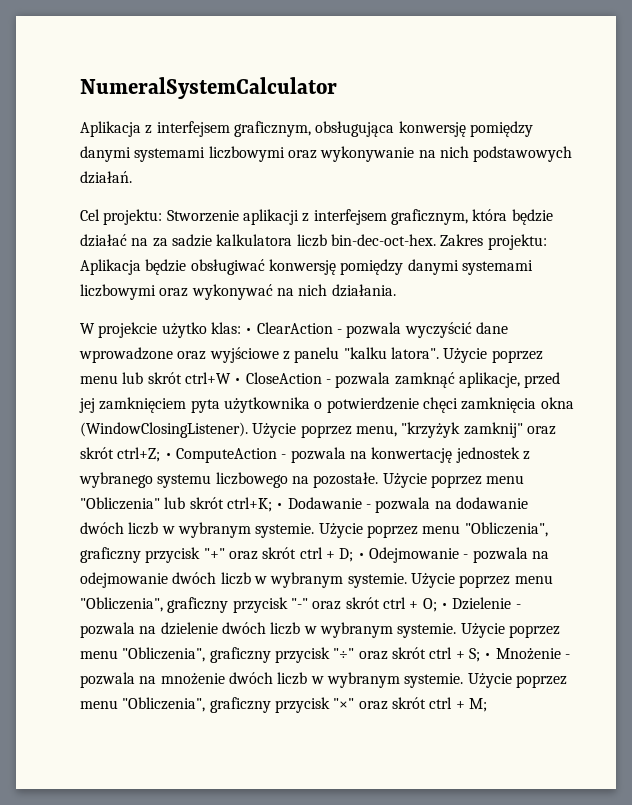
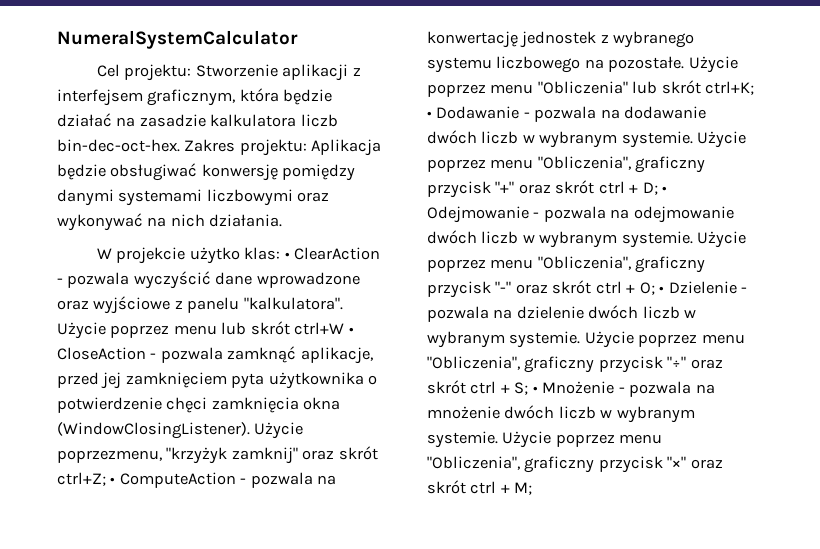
- Aplikacja z interfejsem graficznym, obsługująca konwersję pomiędzy danymi systemami liczbowymi oraz wykonywanie na nich podstawowych działań.
- Cel projektu: Stworzenie aplikacji z interfejsem graficznym, która będzie działać na za sadzie kalkulatora liczb bin-dec-oct-hex.
+ Cel projektu: Stworzenie aplikacji z interfejsem graficznym, która będzie działać na zasadzie kalkulatora liczb bin-dec-oct-hex.
- W projekcie użytko klas: • ClearAction - pozwala wyczyścić dane wprowadzone oraz wyjściowe z panelu "kalku latora".
+ W projekcie użytko klas: • ClearAction - pozwala wyczyścić dane wprowadzone oraz wyjściowe z panelu "kalkulatora".
- Użycie poprzez menu, "krzyżyk zamknij" oraz skrót ctrl+Z; • ComputeAction - pozwala na konwertację jednostek z wybranego systemu liczbowego na pozostałe.
+ Użycie poprzezmenu, "krzyżyk zamknij" oraz skrót ctrl+Z; • ComputeAction - pozwala na konwertację jednostek z wybranego systemu liczbowego na pozostałe.

